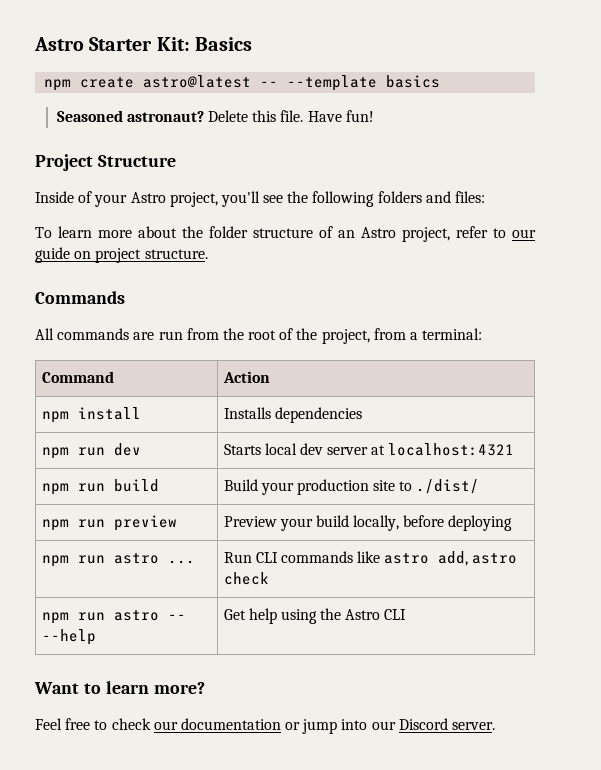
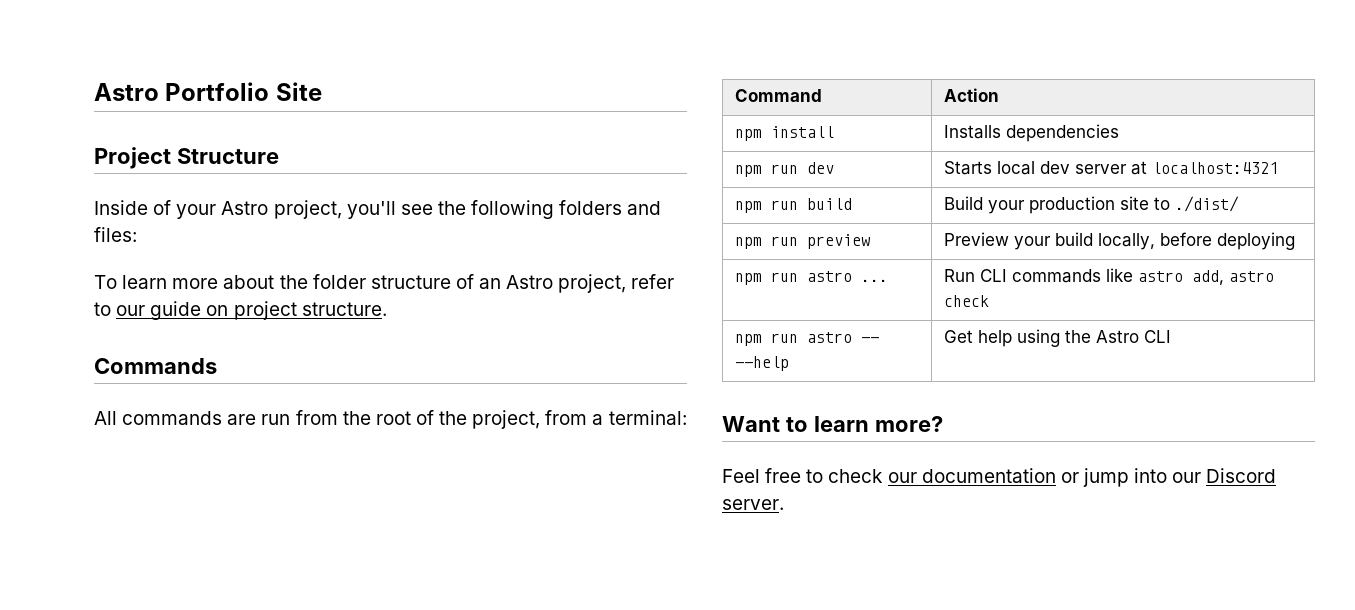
- Astro Starter Kit: Basics
- npm create astro@latest -- --template basics
- Seasoned astronaut? Delete this file. Have fun!
+ Astro Portfolio Site

